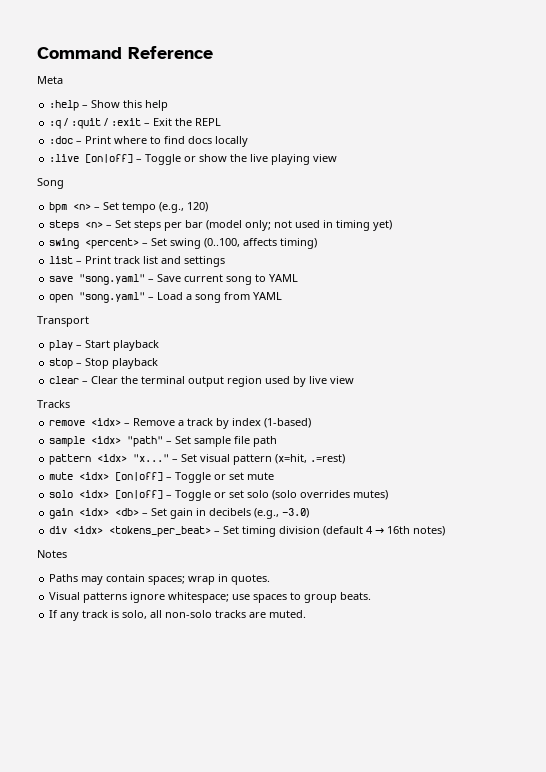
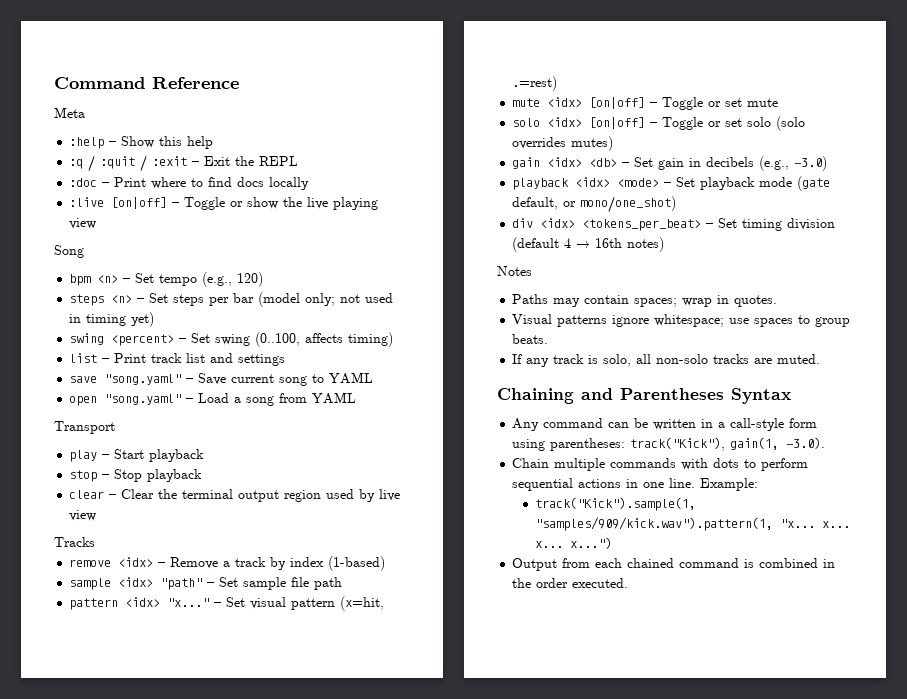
+ playback <idx> <mode> – Set playback mode (gate default, or mono/one_shot)
+ Chaining and Parentheses Syntax
+ Any command can be written in a call-style form using parentheses: track("Kick"), gain(1, -3.0).
+ Chain multiple commands with dots to perform sequential actions in one line. Example:
+ track("Kick").sample(1, "samples/909/kick.wav").pattern(1, "x... x... x... x...")
+ Output from each chained command is combined in the order executed.

